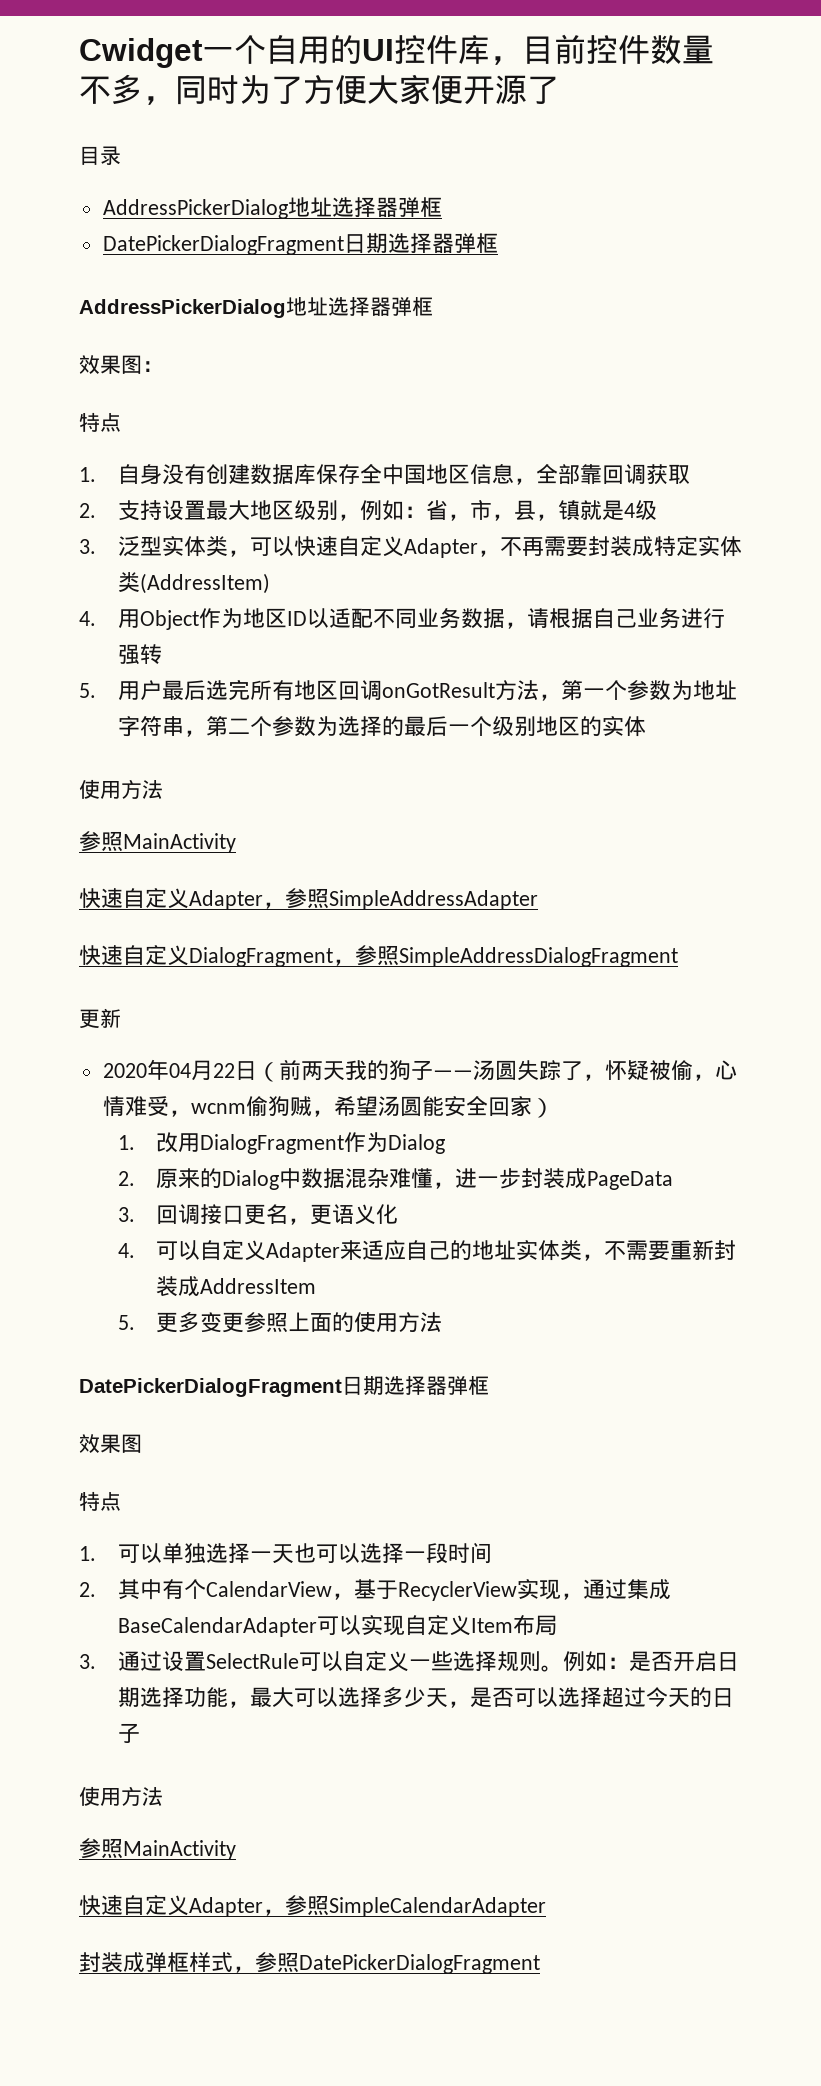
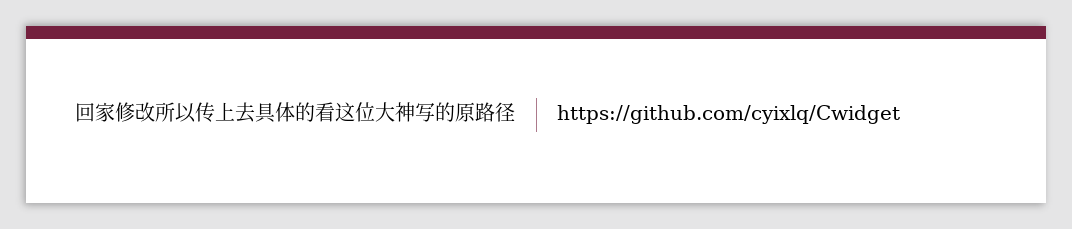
- Cwidget一个自用的UI控件库，目前控件数量不多，同时为了方便大家便开源了
- 目录
- AddressPickerDialog地址选择器弹框
- DatePickerDialogFragment日期选择器弹框
- AddressPickerDialog地址选择器弹框
- 效果图：
- 特点
- 1.自身没有创建数据库保存全中国地区信息，全部靠回调获取
- 2.支持设置最大地区级别，例如：省，市，县，镇就是4级
- 3.泛型实体类，可以快速自定义Adapter，不再需要封装成特定实体类(AddressItem)
- 4.用Object作为地区ID以适配不同业务数据，请根据自己业务进行强转
- 5.用户最后选完所有地区回调onGotResult方法，第一个参数为地址字符串，第二个参数为选择的最后一个级别地区的实体
- 使用方法
- 参照MainActivity
- 快速自定义Adapter，参照SimpleAddressAdapter
- 快速自定义DialogFragment，参照SimpleAddressDialogFragment
- 更新
- 2020年04月22日（前两天我的狗子——汤圆失踪了，怀疑被偷，心情难受，wcnm偷狗贼，希望汤圆能安全回家）
- 1.改用DialogFragment作为Dialog
- 2.原来的Dialog中数据混杂难懂，进一步封装成PageData
- 3.回调接口更名，更语义化
- 4.可以自定义Adapter来适应自己的地址实体类，不需要重新封装成AddressItem
- 5.更多变更参照上面的使用方法
- DatePickerDialogFragment日期选择器弹框
- 效果图
- 特点
- 1.可以单独选择一天也可以选择一段时间
- 2.其中有个CalendarView，基于RecyclerView实现，通过集成BaseCalendarAdapter可以实现自定义Item布局
- 3.通过设置SelectRule可以自定义一些选择规则。例如：是否开启日期选择功能，最大可以选择多少天，是否可以选择超过今天的日子
- 使用方法
- 参照MainActivity
- 快速自定义Adapter，参照SimpleCalendarAdapter
- 封装成弹框样式，参照DatePickerDialogFragment
+ 回家修改所以传上去具体的看这位大神写的原路径https://github.com/cyixlq/Cwidget

